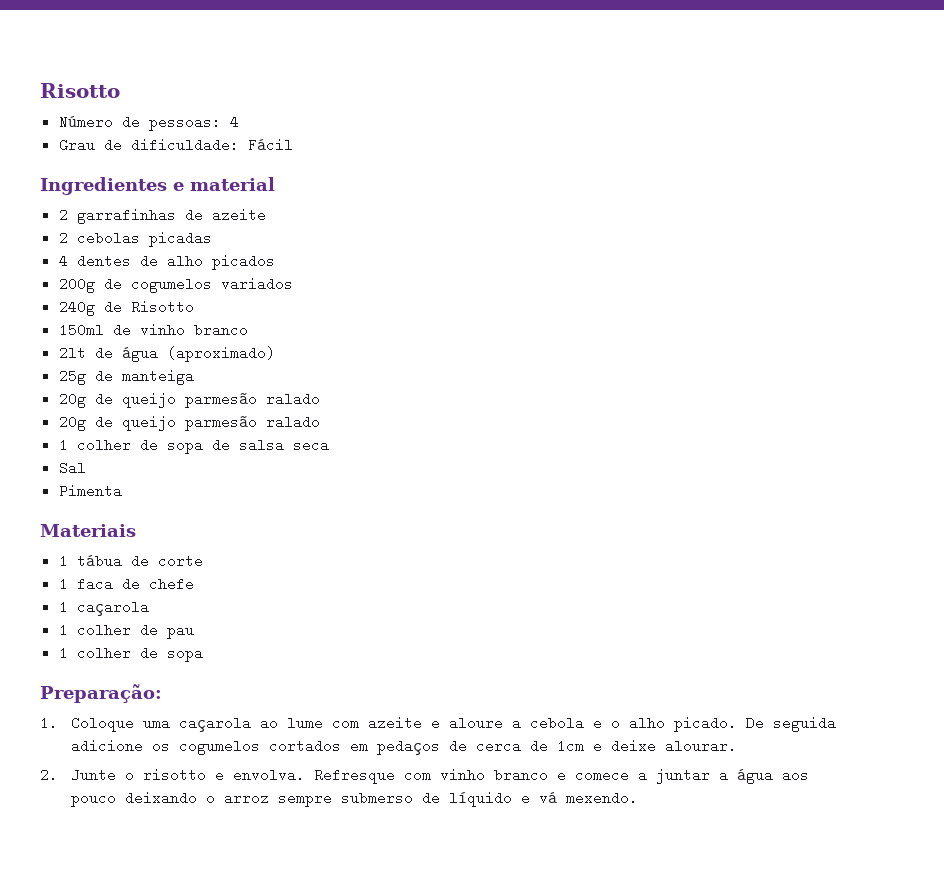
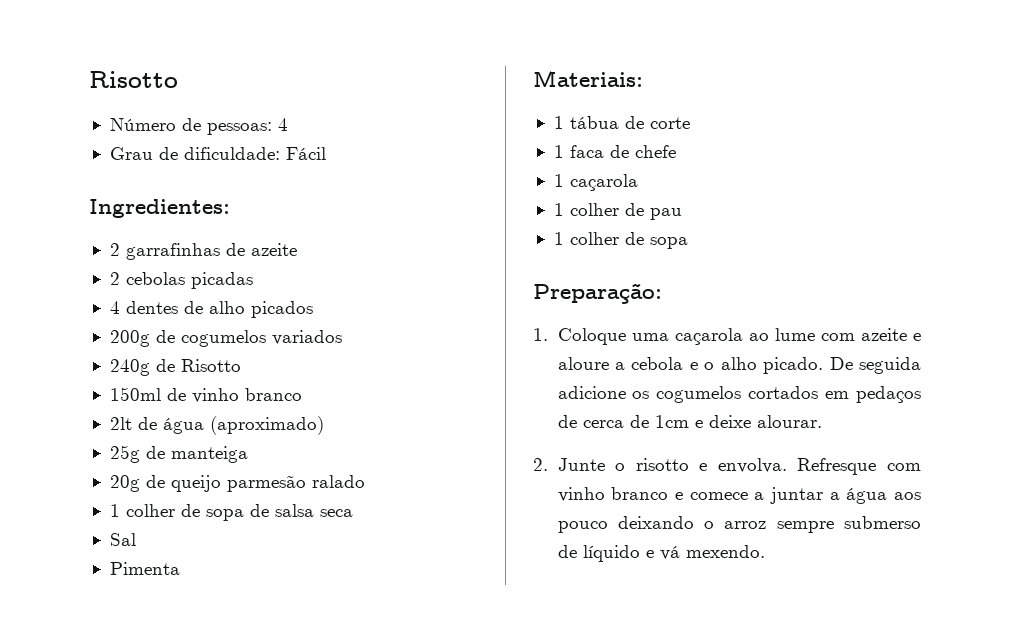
- Ingredientes e material
+ Ingredientes:
  25g de manteiga
- 20g de queijo parmesão ralado
- Materiais
+ Materiais:

